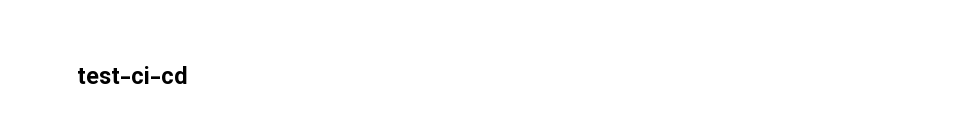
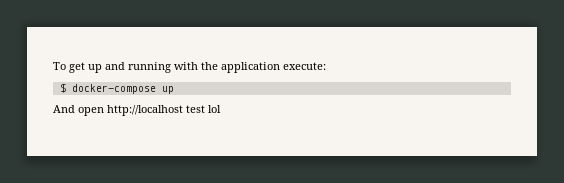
- test-ci-cd
+ To get up and running with the application execute:
+ $ docker-compose up
+ And open http://localhost test lol

